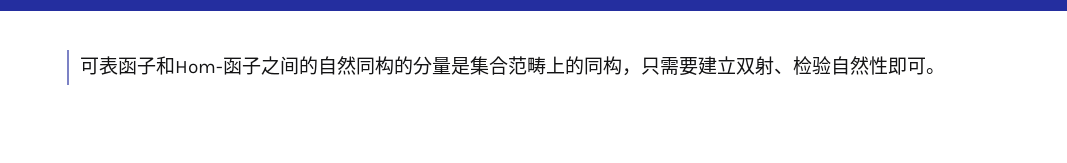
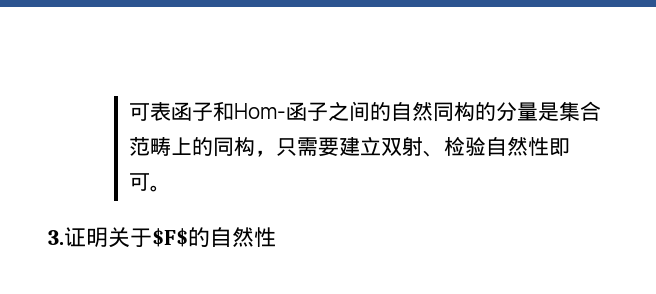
+ 3.证明关于$F$的自然性

